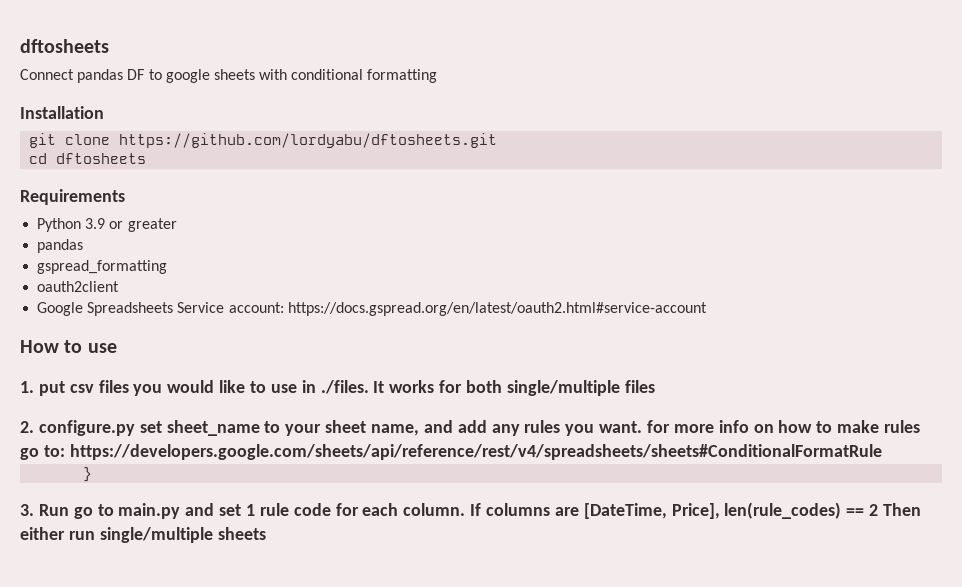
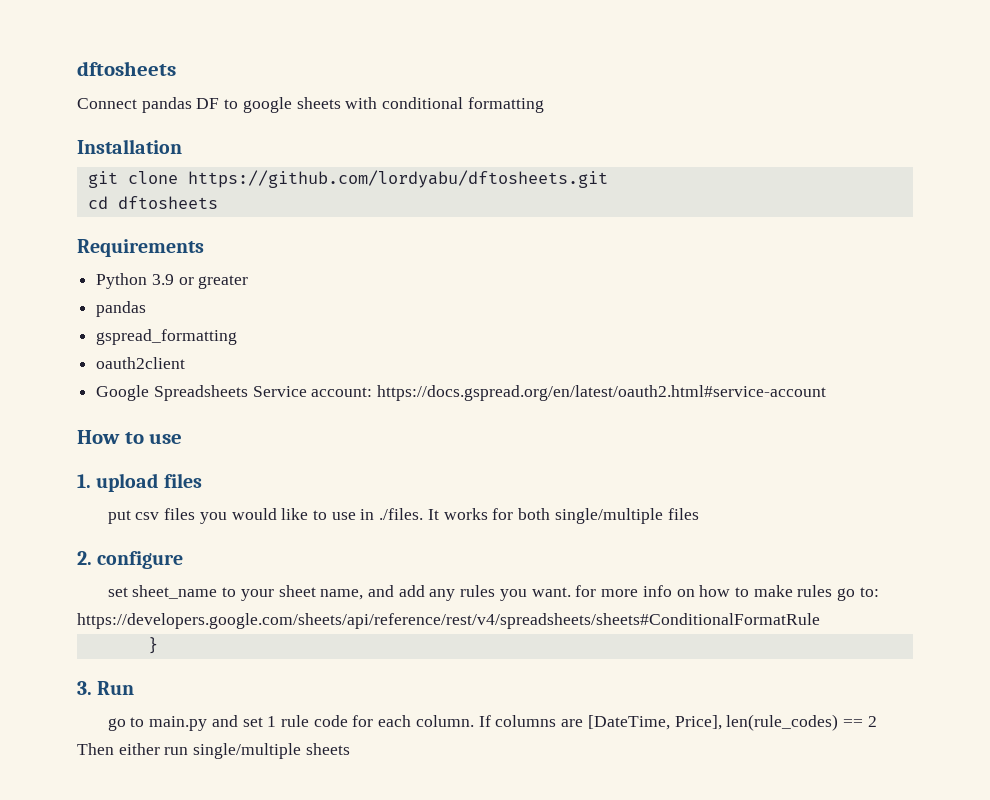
- 1. put csv files you would like to use in ./files. It works for both single/multiple files
+ 1. upload files
+ put csv files you would like to use in ./files. It works for both single/multiple files
- 2. configure.py set sheet_name to your sheet name, and add any rules you want. for more info on how to make rules go to: https://developers.google.com/sheets/api/reference/rest/v4/spreadsheets/sheets#ConditionalFormatRule
+ 2. configure
+ set sheet_name to your sheet name, and add any rules you want. for more info on how to make rules go to: https://developers.google.com/sheets/api/reference/rest/v4/spreadsheets/sheets#ConditionalFormatRule
- 3. Run go to main.py and set 1 rule code for each column.
+ 3. Run
+ go to main.py and set 1 rule code for each column.

